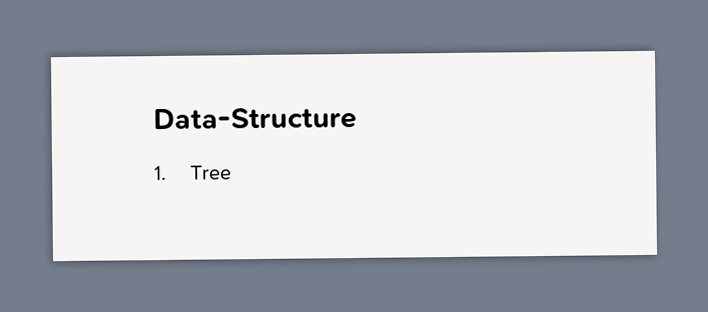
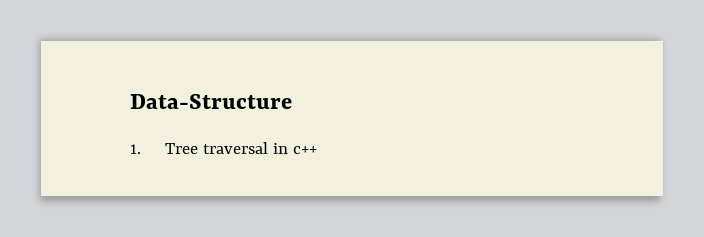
- 1. Tree
+ 1. Tree traversal in c++

